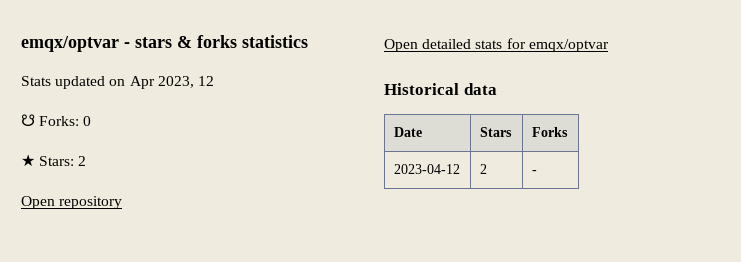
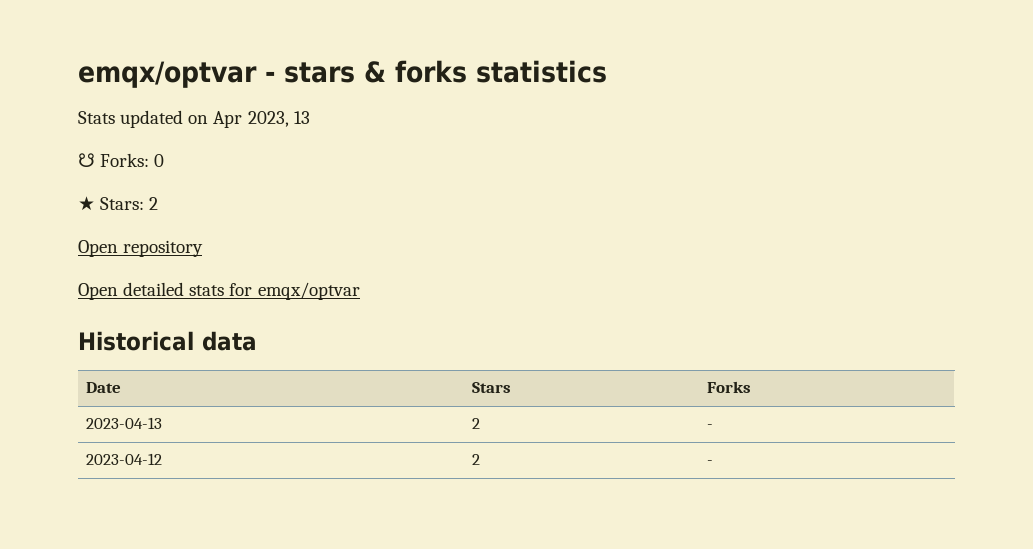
- Stats updated on Apr 2023, 12
+ Stats updated on Apr 2023, 13
+ 2023-04-13 | 2 | -

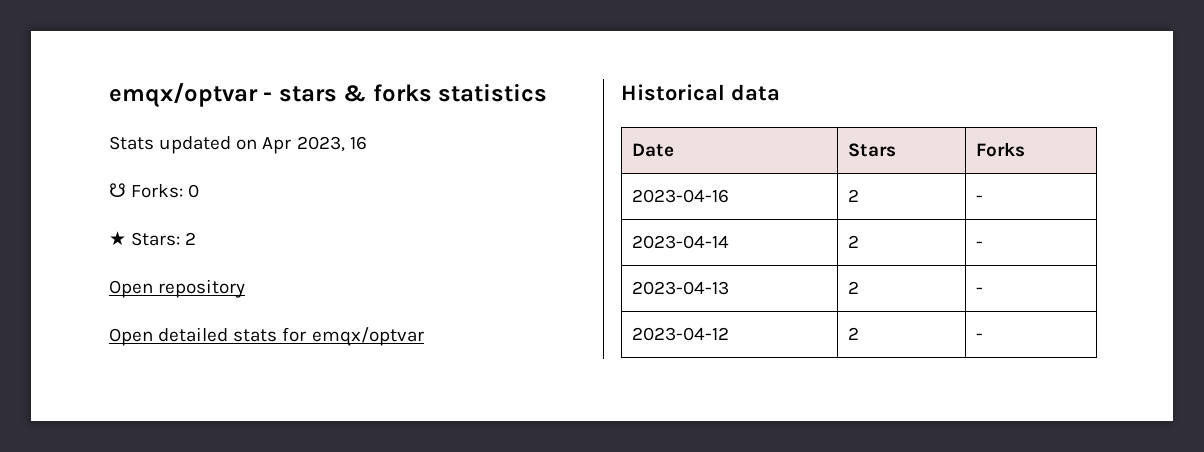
- Stats updated on Apr 2023, 13
+ Stats updated on Apr 2023, 16
+ 2023-04-16 | 2 | -
+ 2023-04-14 | 2 | -

